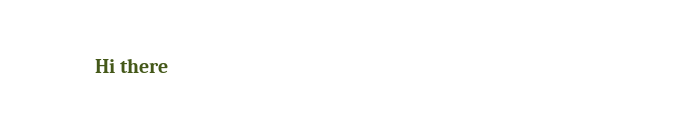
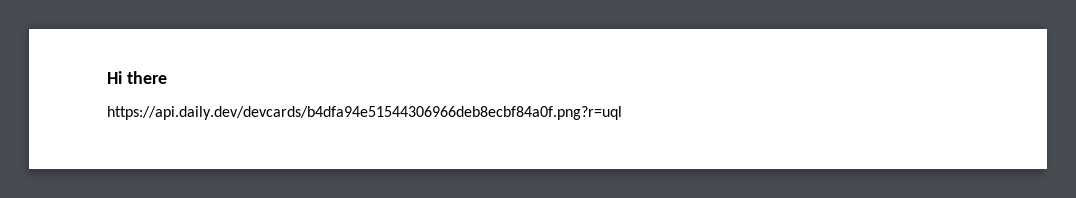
+ https://api.daily.dev/devcards/b4dfa94e51544306966deb8ecbf84a0f.png?r=uql

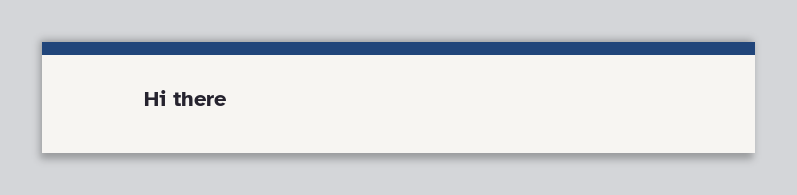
- https://api.daily.dev/devcards/b4dfa94e51544306966deb8ecbf84a0f.png?r=uql

